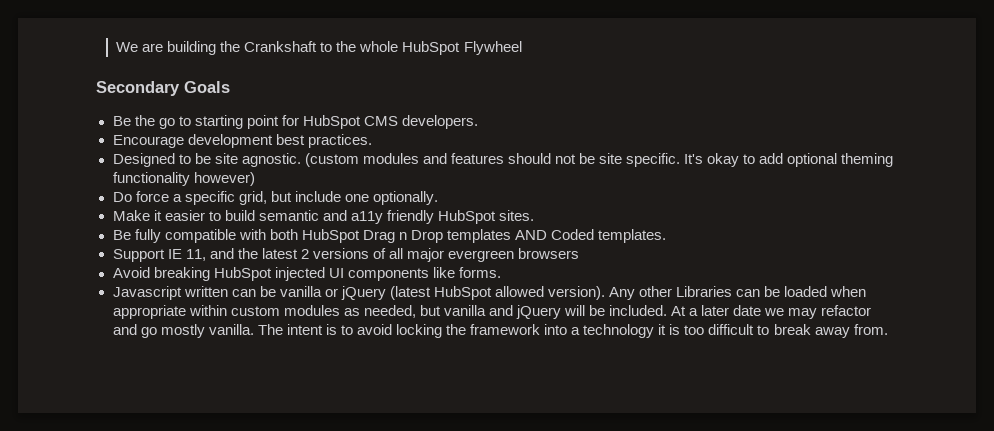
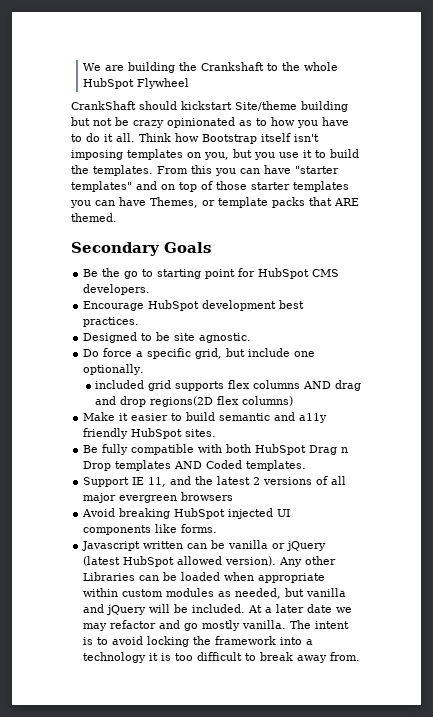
+ CrankShaft should kickstart Site/theme building but not be crazy opinionated as to how you have to do it all. Think how Bootstrap itself isn't imposing templates on you, but you use it to build the templates. From this you can have "starter templates" and on top of those starter templates you can have Themes, or template packs that ARE themed.
- Encourage development best practices.
+ Encourage HubSpot development best practices.
- (custom modules and features should not be site specific. It's okay to add optional theming functionality however)
+ included grid supports flex columns AND drag and drop regions(2D flex columns)

